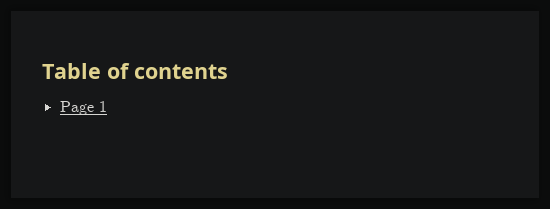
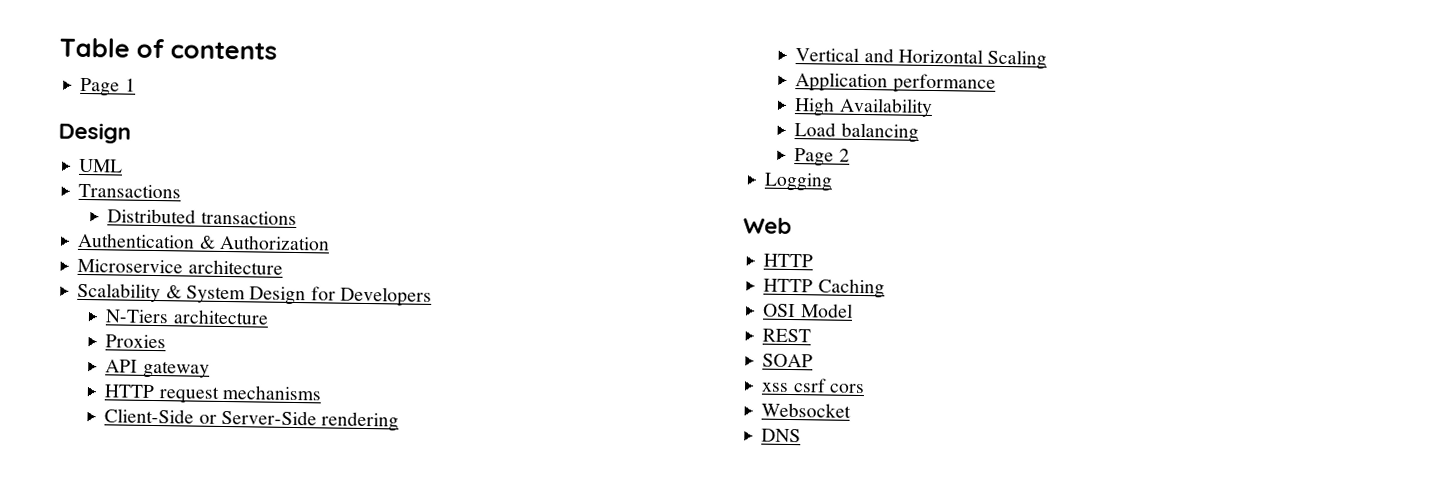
  Page 1
+ Design
+ UML
+ Transactions
+ Distributed transactions
+ Authentication & Authorization
+ Microservice architecture
+ Scalability & System Design for Developers
+ N-Tiers architecture
+ Proxies
+ API gateway
+ HTTP request mechanisms
+ Client-Side or Server-Side rendering
+ Vertical and Horizontal Scaling
+ Application performance
+ High Availability
+ Load balancing
+ Page 2
+ Logging
+ Web
+ HTTP
+ HTTP Caching
+ OSI Model
+ REST
+ SOAP
+ xss csrf cors
+ Websocket
+ DNS

